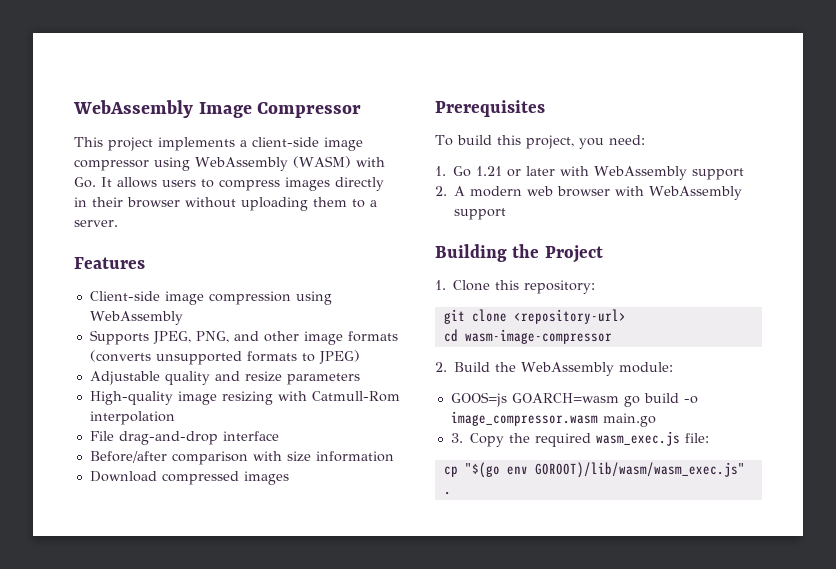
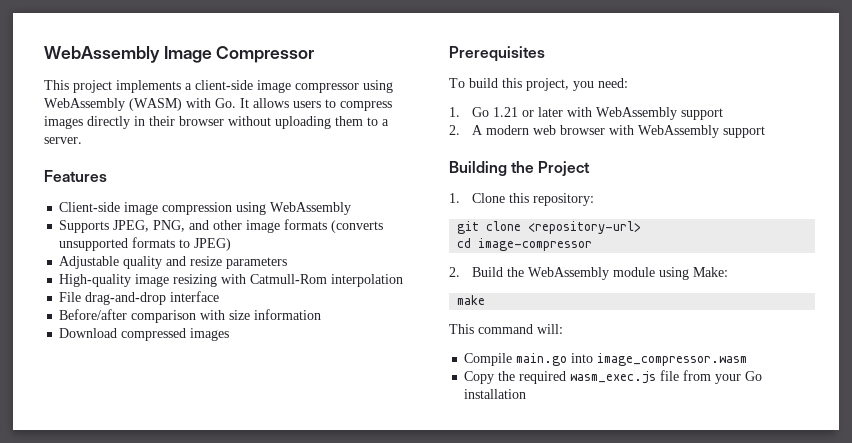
- cd wasm-image-compressor
+ cd image-compressor
- 2. Build the WebAssembly module:
- GOOS=js GOARCH=wasm go build -o image_compressor.wasm main.go
- 3. Copy the required wasm_exec.js file:
- cp "$(go env GOROOT)/lib/wasm/wasm_exec.js" .
+ 2. Build the WebAssembly module using Make:
+ make
+ This command will:
+ Compile main.go into image_compressor.wasm
+ Copy the required wasm_exec.js file from your Go installation

